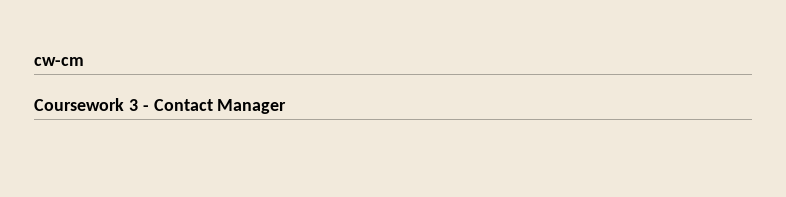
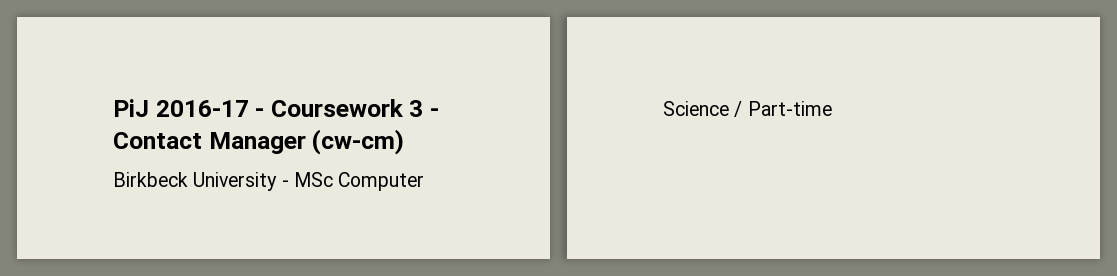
- cw-cm
- Coursework 3 - Contact Manager
+ PiJ 2016-17 - Coursework 3 - Contact Manager (cw-cm)
+ Birkbeck University - MSc Computer Science / Part-time

